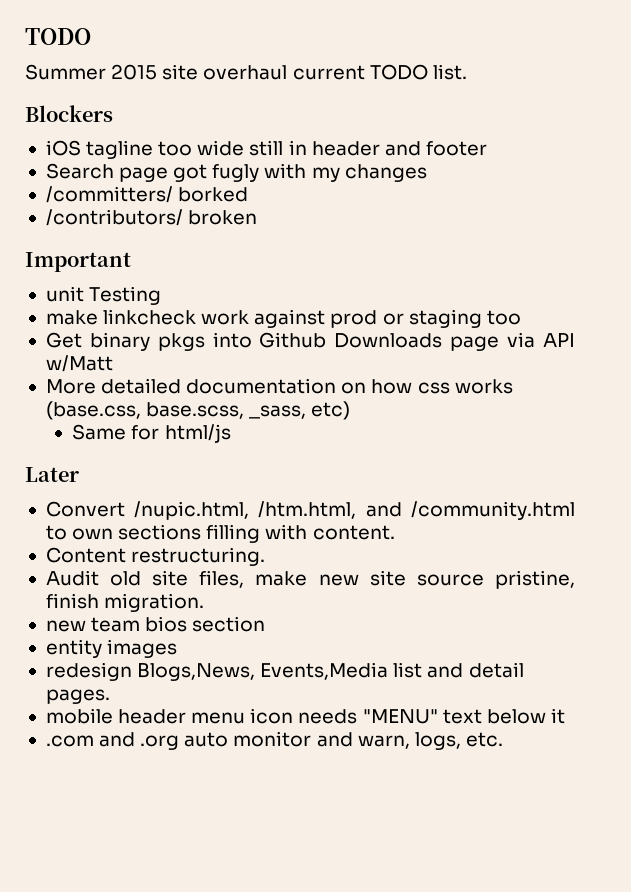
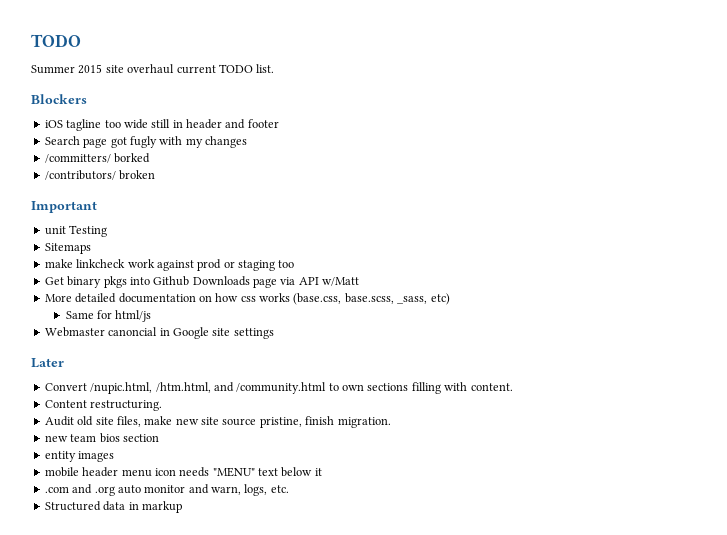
+ Sitemaps
+ Webmaster canoncial in Google site settings
- redesign Blogs,News, Events,Media list and detail pages.
+ Structured data in markup

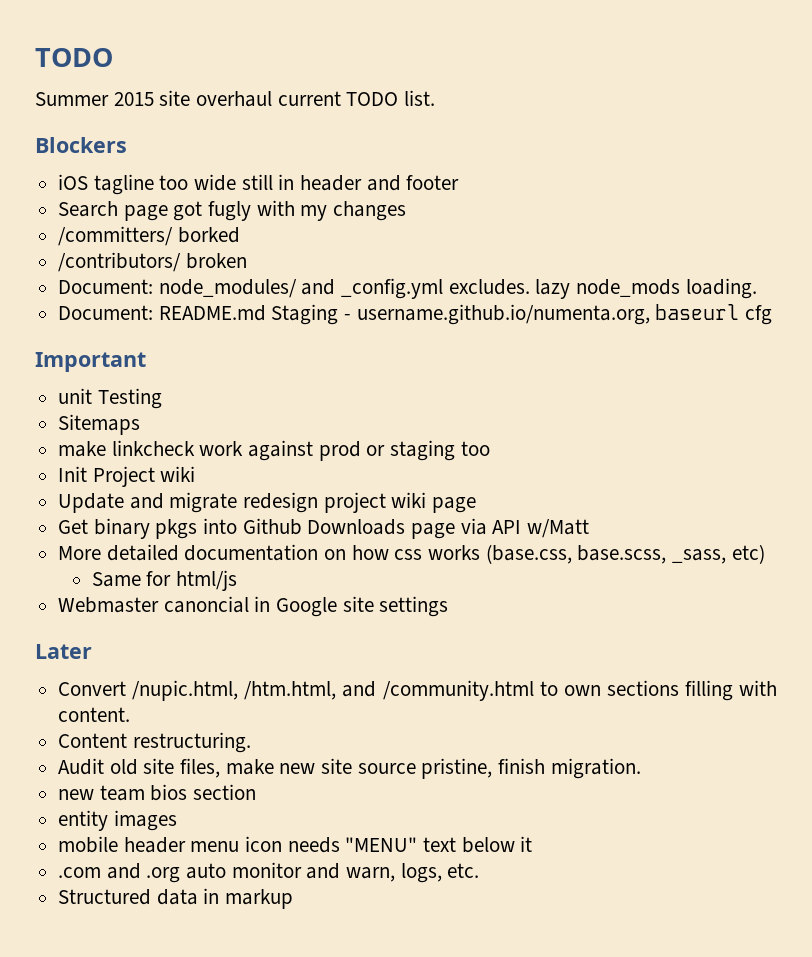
+ Document: node_modules/ and _config.yml excludes. lazy node_mods loading.
+ Document: README.md Staging - username.github.io/numenta.org, baseurl cfg
+ Init Project wiki
+ Update and migrate redesign project wiki page

